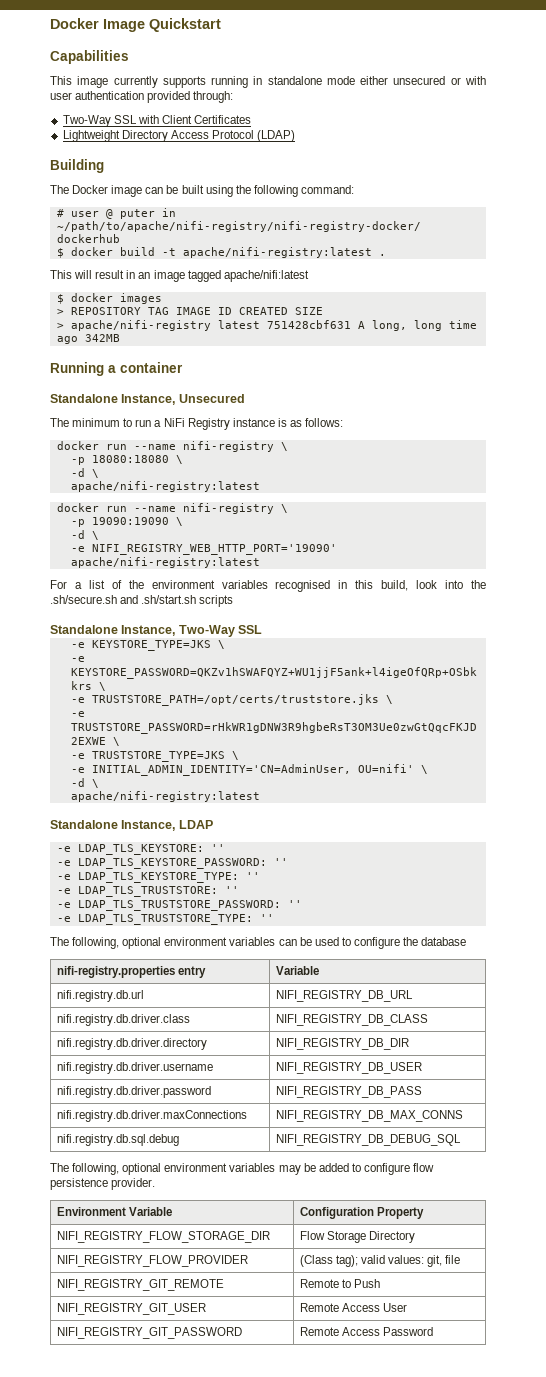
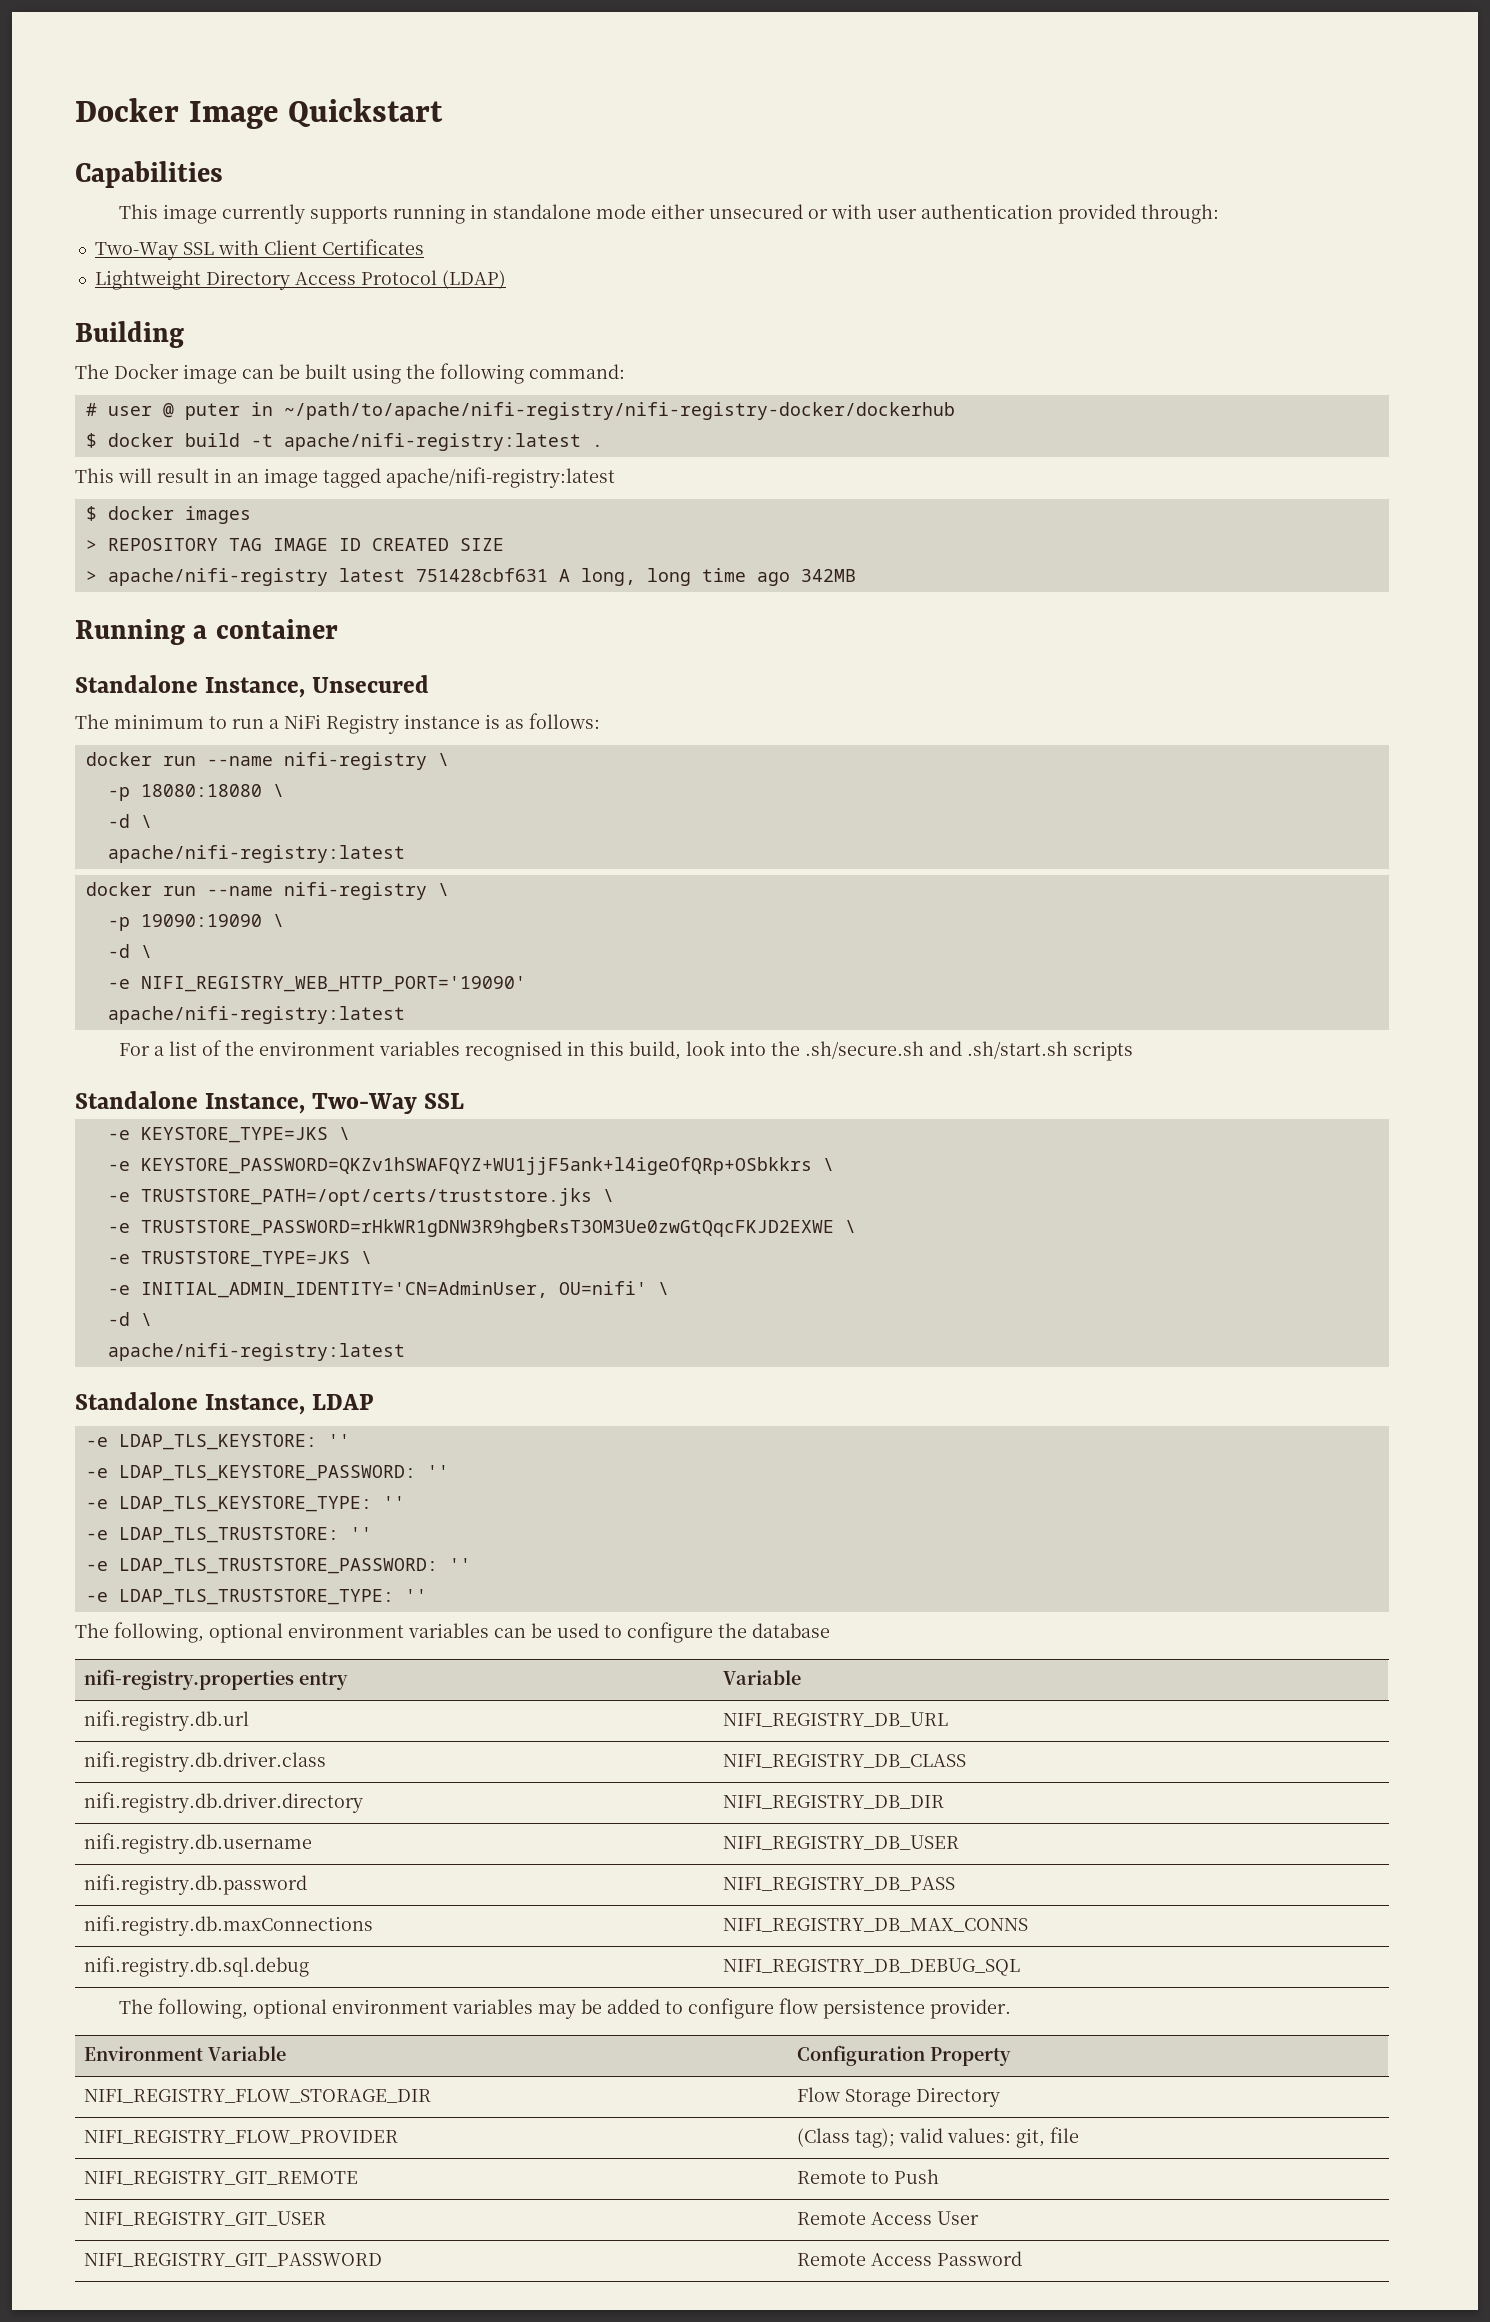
- This will result in an image tagged apache/nifi:latest
+ This will result in an image tagged apache/nifi-registry:latest
- nifi.registry.db.driver.username | NIFI_REGISTRY_DB_USER
+ nifi.registry.db.username | NIFI_REGISTRY_DB_USER
- nifi.registry.db.driver.password | NIFI_REGISTRY_DB_PASS
+ nifi.registry.db.password | NIFI_REGISTRY_DB_PASS
- nifi.registry.db.driver.maxConnections | NIFI_REGISTRY_DB_MAX_CONNS
+ nifi.registry.db.maxConnections | NIFI_REGISTRY_DB_MAX_CONNS

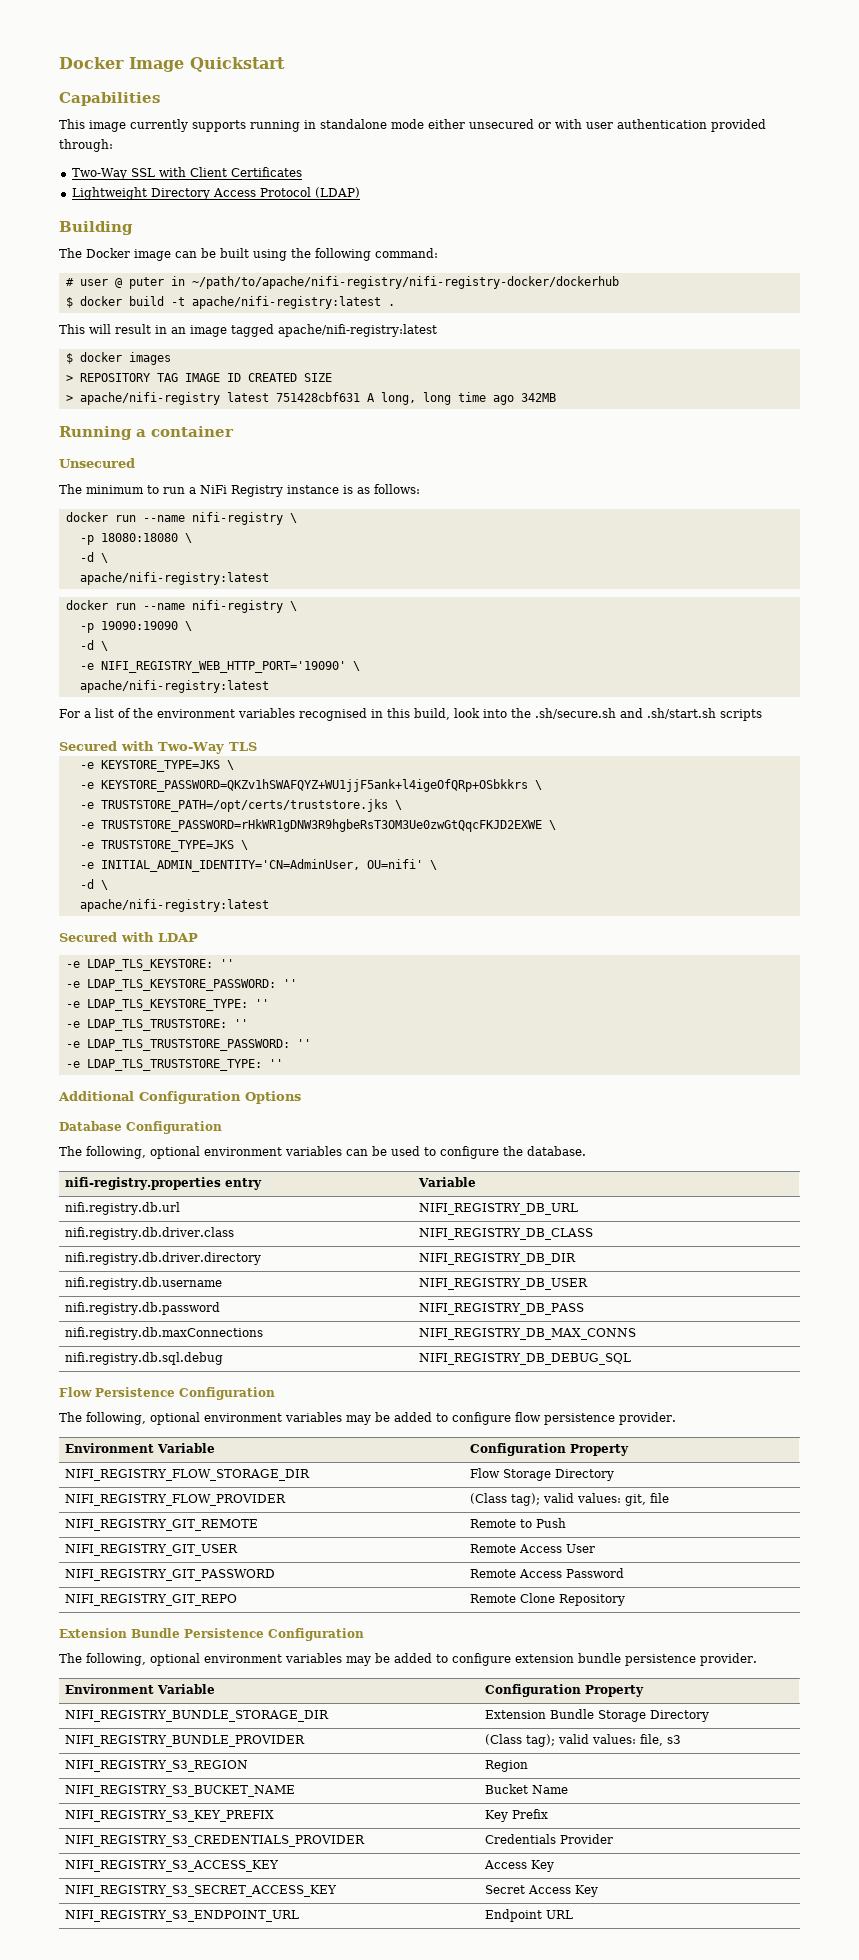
- Standalone Instance, Unsecured
+ Unsecured
- -e NIFI_REGISTRY_WEB_HTTP_PORT='19090'
+ -e NIFI_REGISTRY_WEB_HTTP_PORT='19090' \
- Standalone Instance, Two-Way SSL
+ Secured with Two-Way TLS
- Standalone Instance, LDAP
+ Secured with LDAP
+ Additional Configuration Options
+ Database Configuration
- The following, optional environment variables can be used to configure the database
+ The following, optional environment variables can be used to configure the database.
+ Flow Persistence Configuration
+ NIFI_REGISTRY_GIT_REPO | Remote Clone Repository
+ Extension Bundle Persistence Configuration
+ The following, optional environment variables may be added to configure extension bundle persistence provider.
+ Environment Variable | Configuration Property
+ NIFI_REGISTRY_BUNDLE_STORAGE_DIR | Extension Bundle Storage Directory
+ NIFI_REGISTRY_BUNDLE_PROVIDER | (Class tag); valid values: file, s3
+ NIFI_REGISTRY_S3_REGION | Region
+ NIFI_REGISTRY_S3_BUCKET_NAME | Bucket Name
+ NIFI_REGISTRY_S3_KEY_PREFIX | Key Prefix
+ NIFI_REGISTRY_S3_CREDENTIALS_PROVIDER | Credentials Provider
+ NIFI_REGISTRY_S3_ACCESS_KEY | Access Key
+ NIFI_REGISTRY_S3_SECRET_ACCESS_KEY | Secret Access Key
+ NIFI_REGISTRY_S3_ENDPOINT_URL | Endpoint URL

